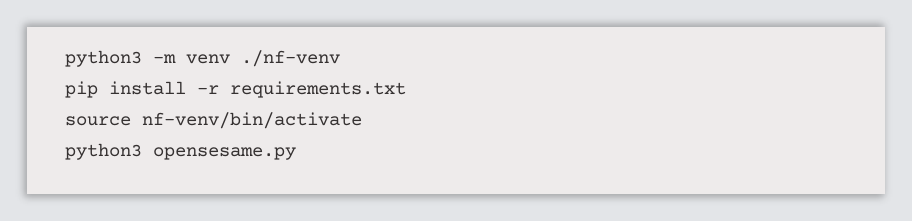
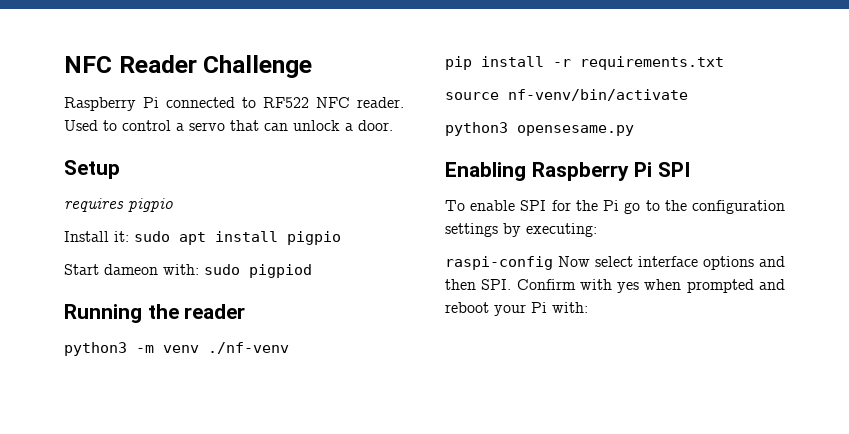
+ NFC Reader Challenge
+ Raspberry Pi connected to RF522 NFC reader. Used to control a servo that can unlock a door.
+ Setup
+ requires pigpio
+ Install it: sudo apt install pigpio
+ Start dameon with: sudo pigpiod
+ Running the reader
+ Enabling Raspberry Pi SPI
+ To enable SPI for the Pi go to the configuration settings by executing:
+ raspi-config Now select interface options and then SPI. Confirm with yes when prompted and reboot your Pi with:

